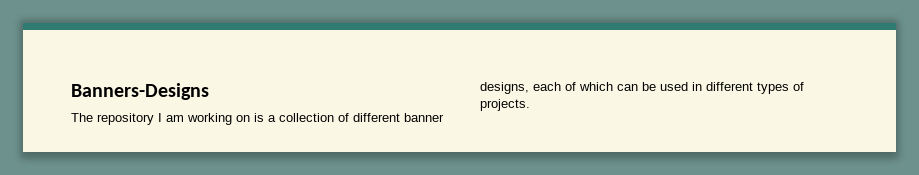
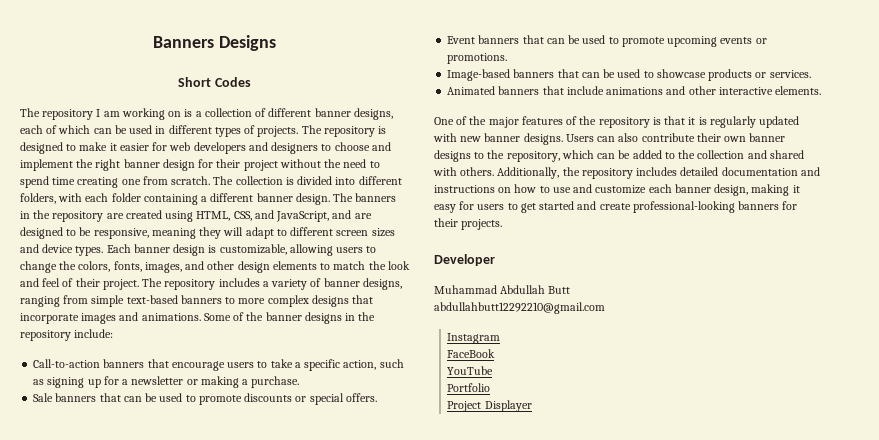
- Banners-Designs
+ Banners Designs
+ Short Codes
+ The repository is designed to make it easier for web developers and designers to choose and implement the right banner design for their project without the need to spend time creating one from scratch. The collection is divided into different folders, with each folder containing a different banner design. The banners in the repository are created using HTML, CSS, and JavaScript, and are designed to be responsive, meaning they will adapt to different screen sizes and device types. Each banner design is customizable, allowing users to change the colors, fonts, images, and other design elements to match the look and feel of their project. The repository includes a variety of banner designs, ranging from simple text-based banners to more complex designs that incorporate images and animations. Some of the banner designs in the repository include:
+ Call-to-action banners that encourage users to take a specific action, such as signing up for a newsletter or making a purchase.
+ Sale banners that can be used to promote discounts or special offers.
+ Event banners that can be used to promote upcoming events or promotions.
+ Image-based banners that can be used to showcase products or services.
+ Animated banners that include animations and other interactive elements.
+ One of the major features of the repository is that it is regularly updated with new banner designs. Users can also contribute their own banner designs to the repository, which can be added to the collection and shared with others. Additionally, the repository includes detailed documentation and instructions on how to use and customize each banner design, making it easy for users to get started and create professional-looking banners for their projects.
+ Developer
+ Muhammad Abdullah Butt
+ abdullahbutt12292210@gmail.com
+ Instagram
+ FaceBook
+ YouTube
+ Portfolio
+ Project Displayer

